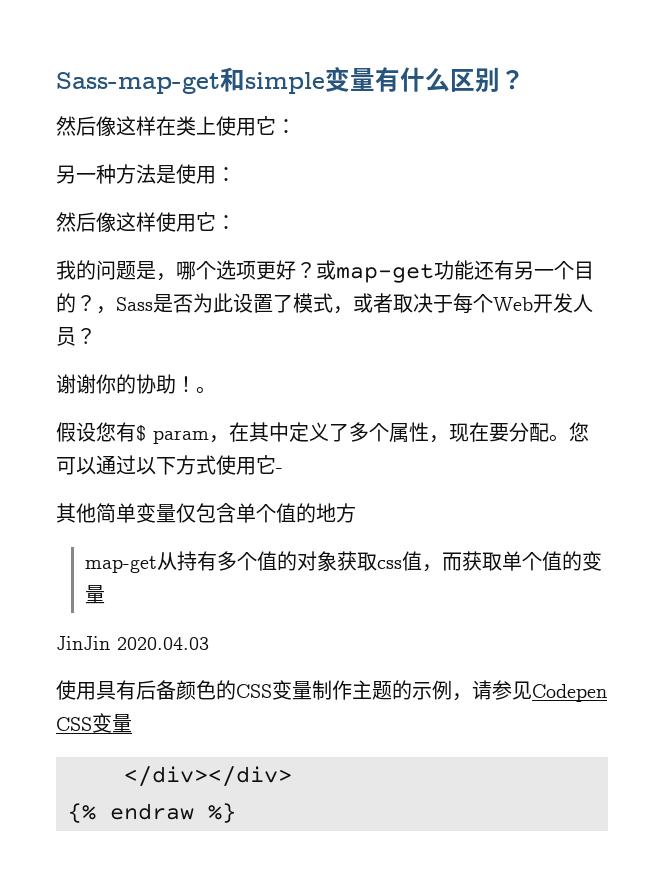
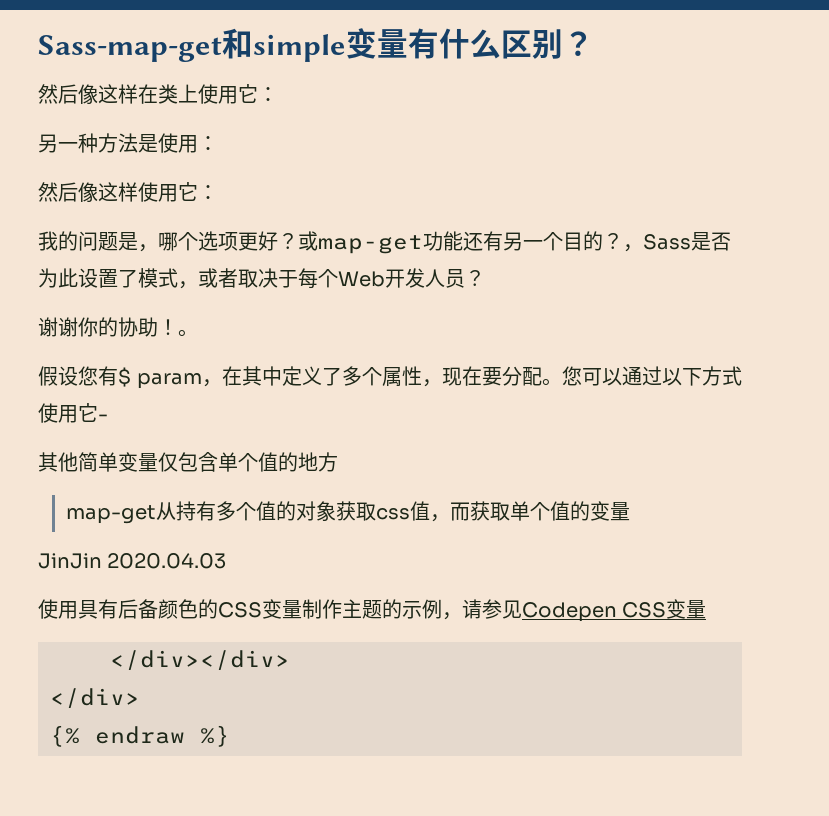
+ </div>

